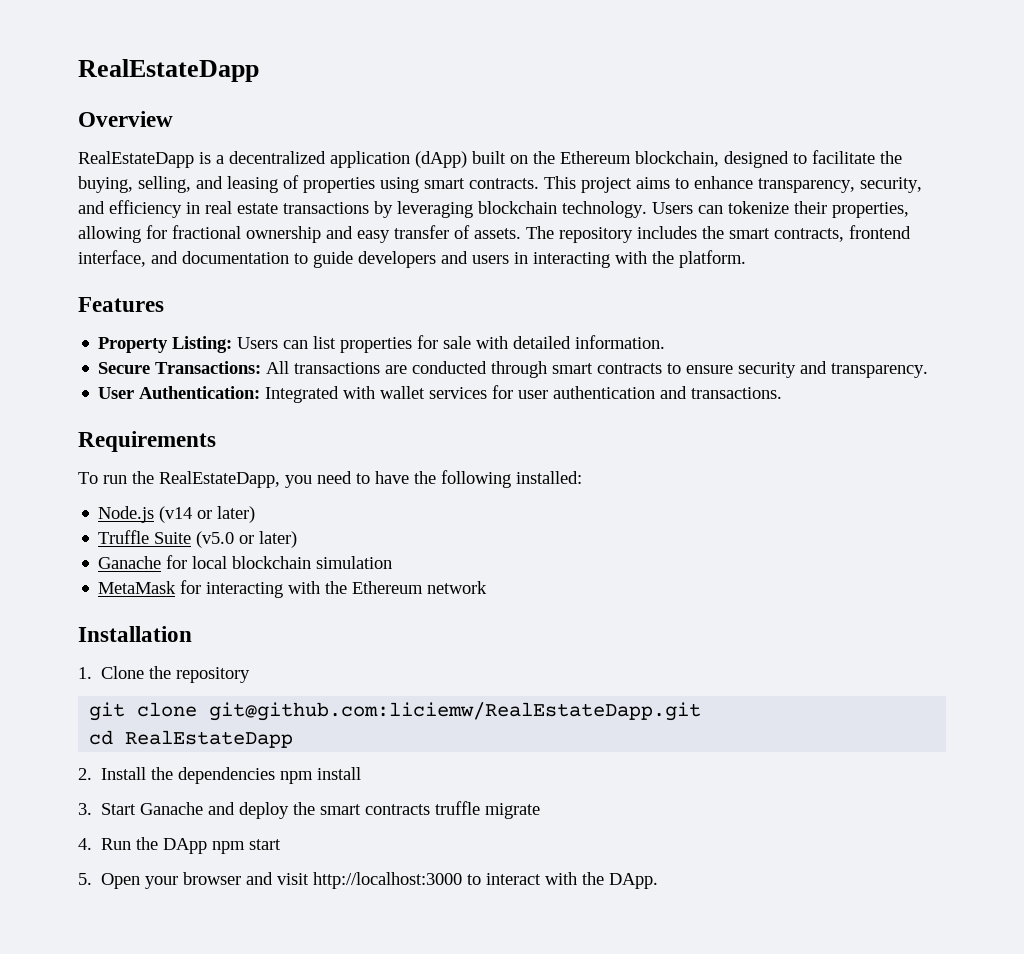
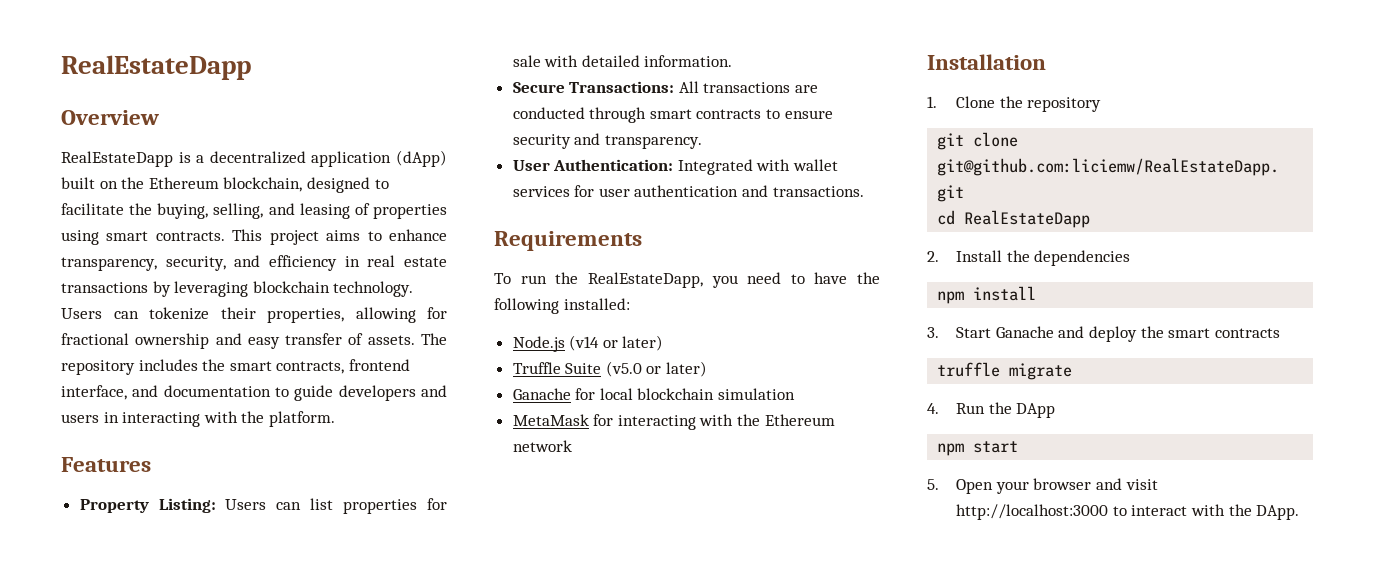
- 2. Install the dependencies npm install
+ 2. Install the dependencies
+ npm install
- 3. Start Ganache and deploy the smart contracts truffle migrate
+ 3. Start Ganache and deploy the smart contracts
+ truffle migrate
- 4. Run the DApp npm start
+ 4. Run the DApp
+ npm start

